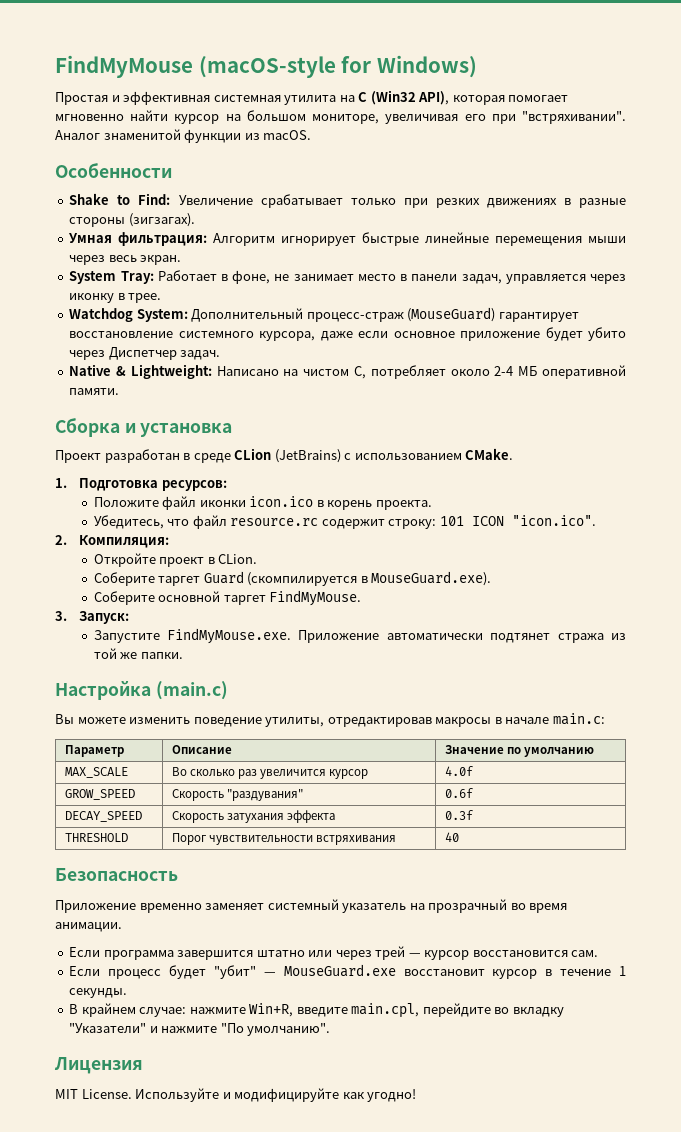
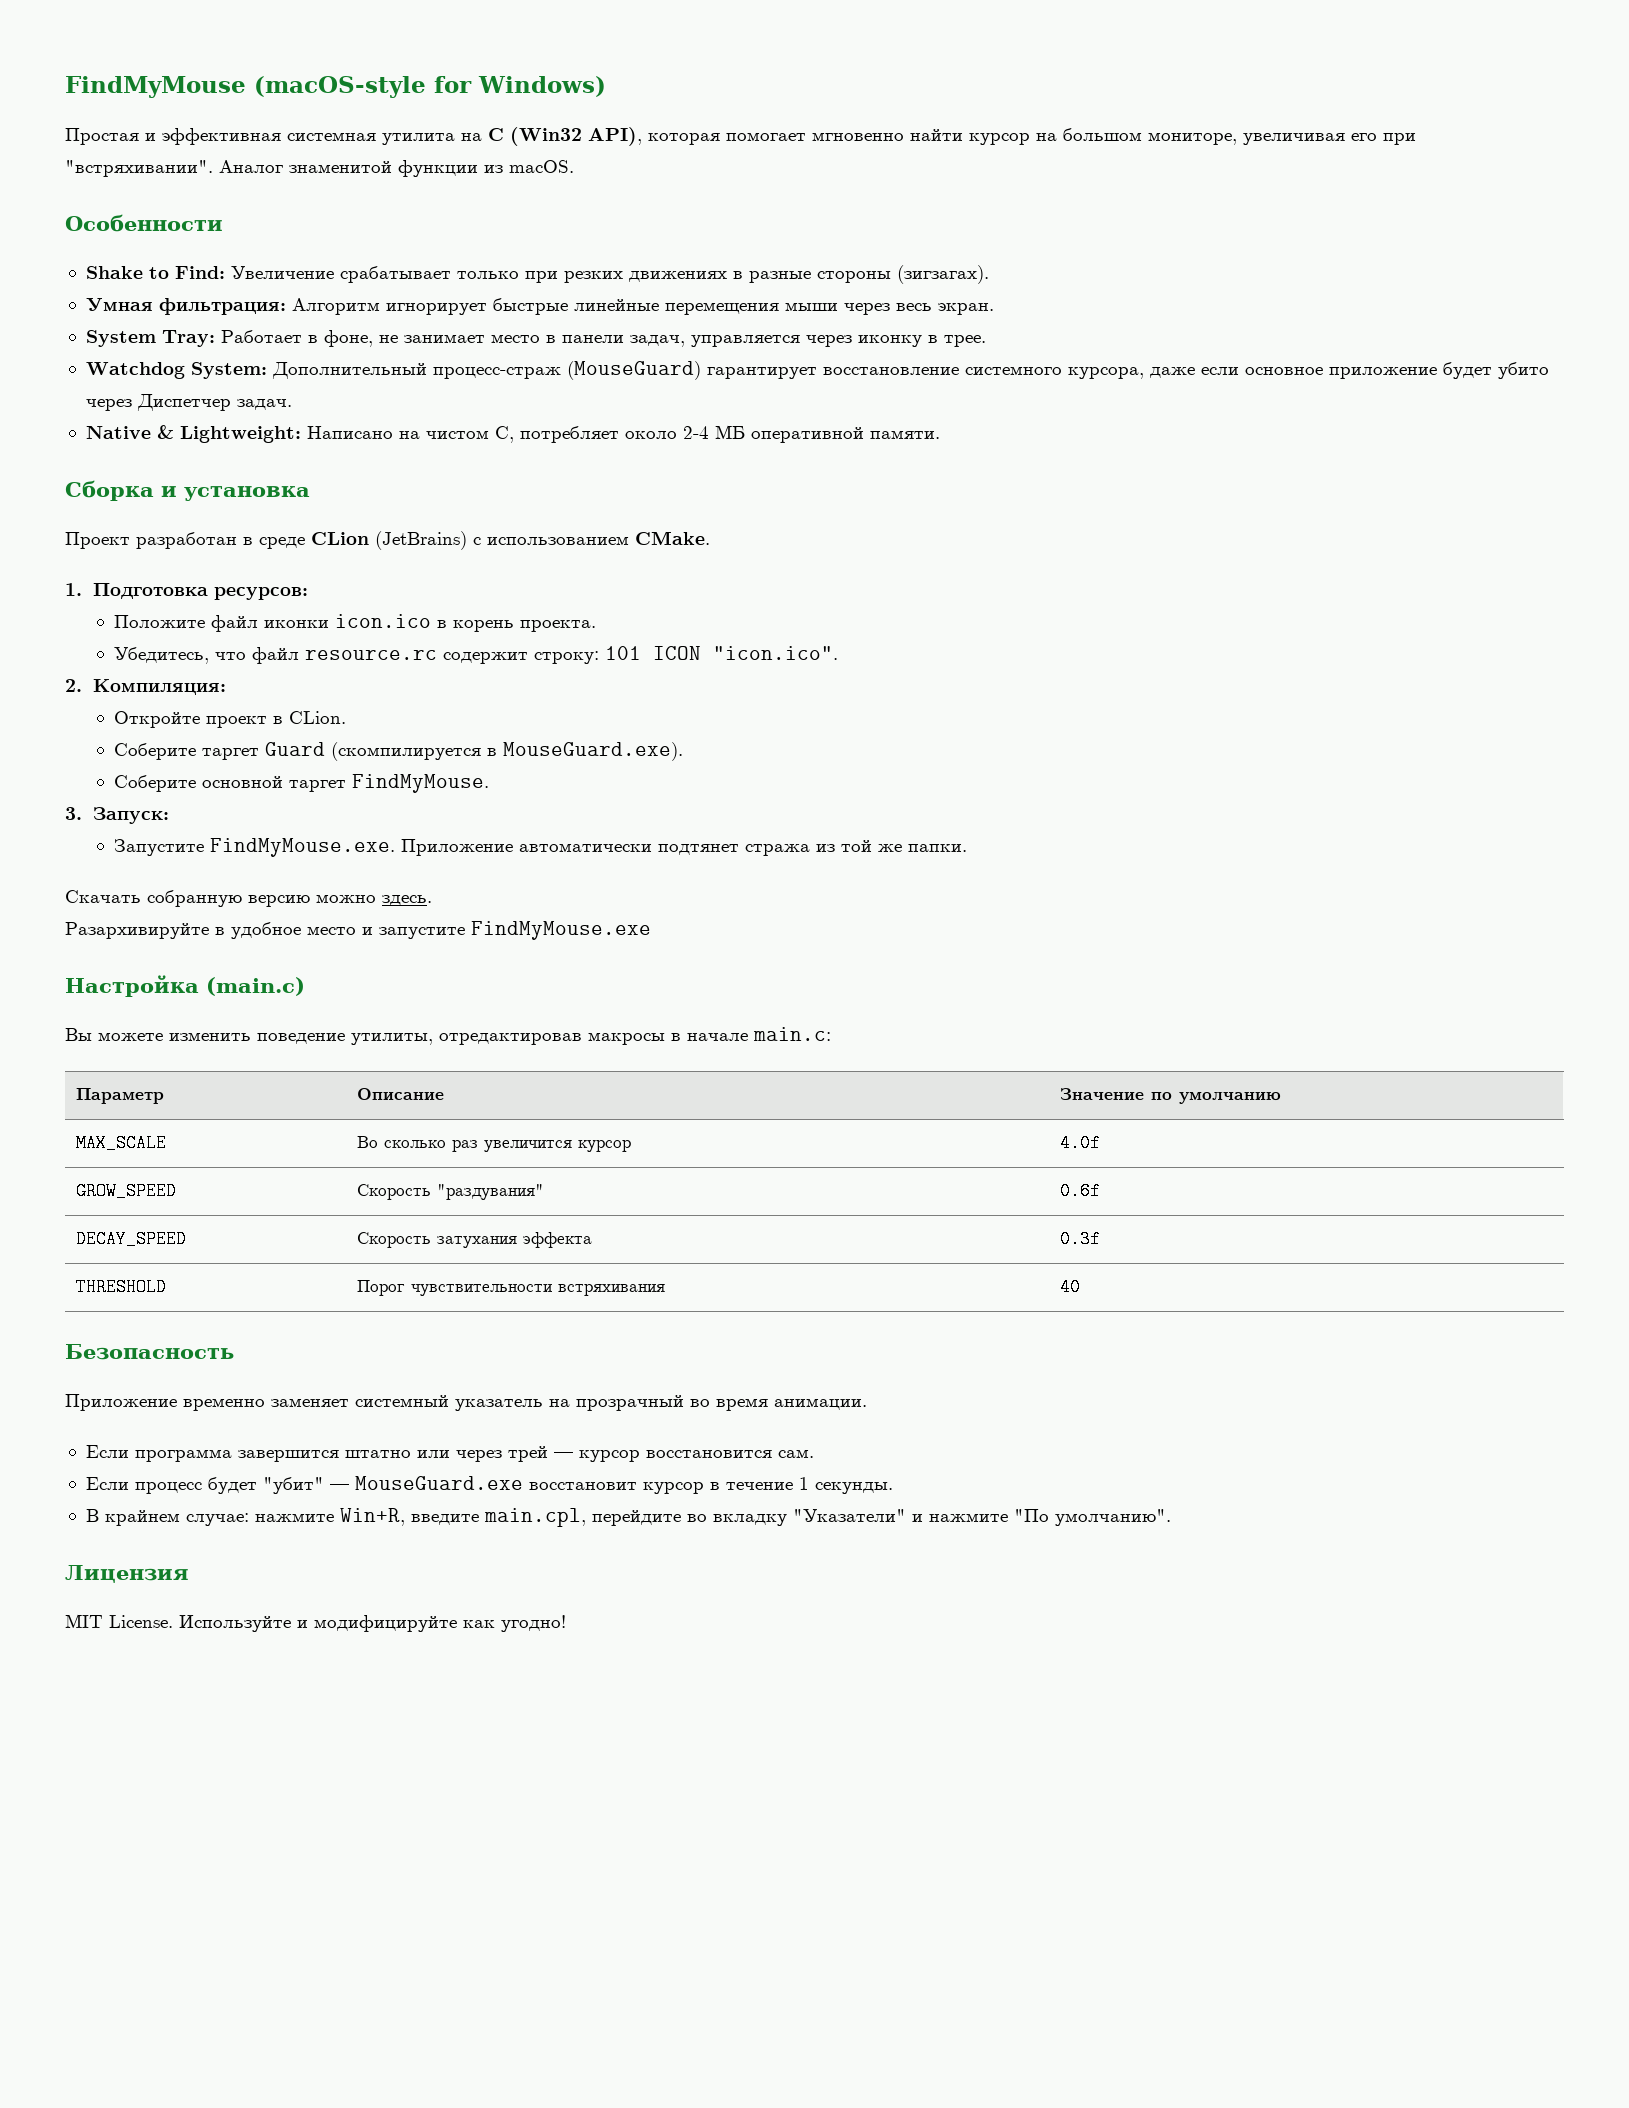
+ Скачать собранную версию можно здесь.
+ Разархивируйте в удобное место и запустите FindMyMouse.exe

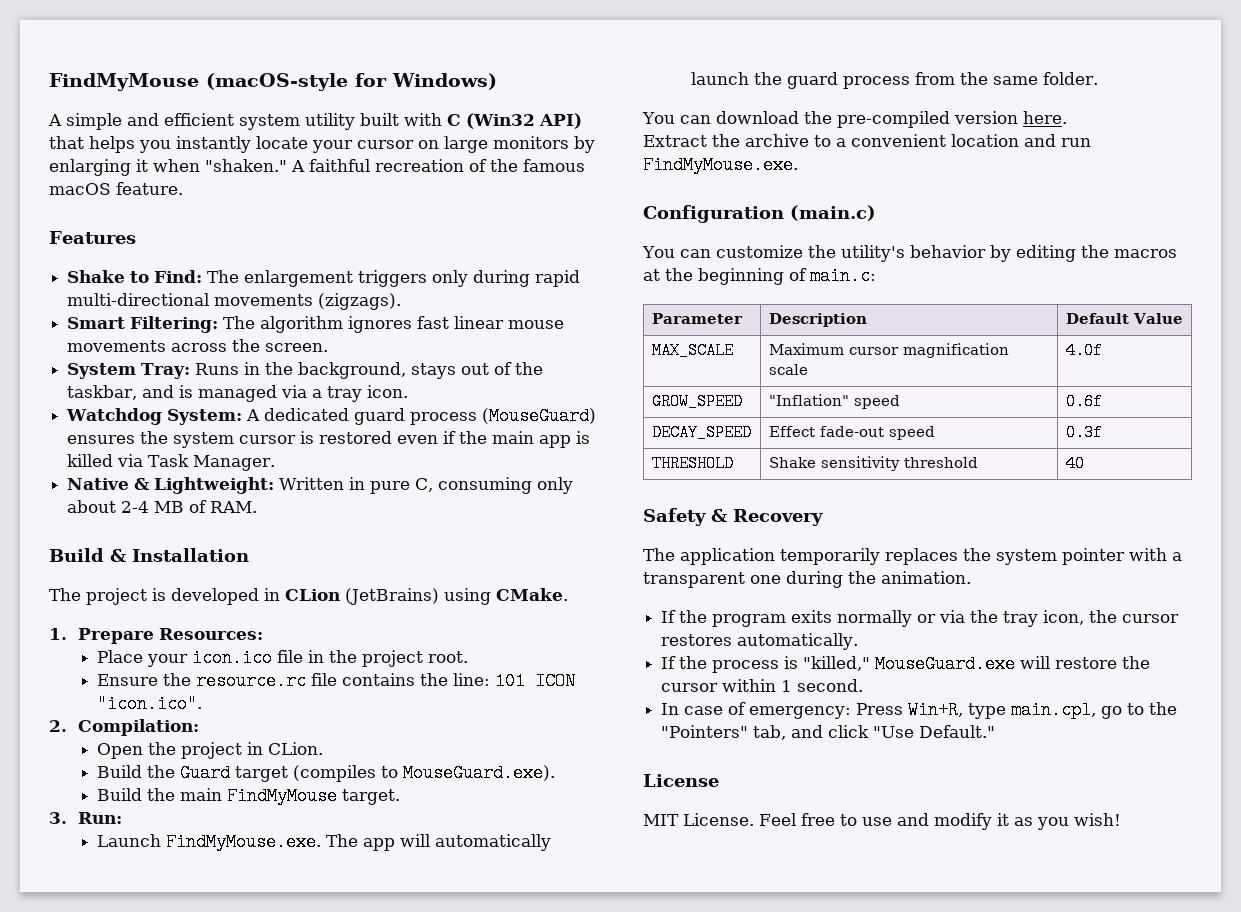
- Простая и эффективная системная утилита на C (Win32 API), которая помогает мгновенно найти курсор на большом мониторе, увеличивая его при "встряхивании". Аналог знаменитой функции из macOS.
- Особенности
- Shake to Find: Увеличение срабатывает только при резких движениях в разные стороны (зигзагах).
- Умная фильтрация: Алгоритм игнорирует быстрые линейные перемещения мыши через весь экран.
- System Tray: Работает в фоне, не занимает место в панели задач, управляется через иконку в трее.
- Watchdog System: Дополнительный процесс-страж (MouseGuard) гарантирует восстановление системного курсора, даже если основное приложение будет убито через Диспетчер задач.
- Native & Lightweight: Написано на чистом C, потребляет около 2-4 МБ оперативной памяти.
- Сборка и установка
- Проект разработан в среде CLion (JetBrains) с использованием CMake.
- 1. Подготовка ресурсов:
- Положите файл иконки icon.ico в корень проекта.
- Убедитесь, что файл resource.rc содержит строку: 101 ICON "icon.ico".
- 2. Компиляция:
- Откройте проект в CLion.
- Соберите таргет Guard (скомпилируется в MouseGuard.exe).
- Соберите основной таргет FindMyMouse.
- 3. Запуск:
- Запустите FindMyMouse.exe. Приложение автоматически подтянет стража из той же папки.
- Скачать собранную версию можно здесь.
- Разархивируйте в удобное место и запустите FindMyMouse.exe
- Настройка (main.c)
- Вы можете изменить поведение утилиты, отредактировав макросы в начале main.c:
- Параметр | Описание | Значение по умолчанию
- MAX_SCALE | Во сколько раз увеличится курсор | 4.0f
+ A simple and efficient system utility built with C (Win32 API) that helps you instantly locate your cursor on large monitors by enlarging it when "shaken." A faithful recreation of the famous macOS feature.
+ Features
+ Shake to Find: The enlargement triggers only during rapid multi-directional movements (zigzags).
+ Smart Filtering: The algorithm ignores fast linear mouse movements across the screen.
+ System Tray: Runs in the background, stays out of the taskbar, and is managed via a tray icon.
+ Watchdog System: A dedicated guard process (MouseGuard) ensures the system cursor is restored even if the main app is killed via Task Manager.
+ Native & Lightweight: Written in pure C, consuming only about 2-4 MB of RAM.
+ Build & Installation
+ The project is developed in CLion (JetBrains) using CMake.
+ 1. Prepare Resources:
+ Place your icon.ico file in the project root.
+ Ensure the resource.rc file contains the line: 101 ICON "icon.ico".
+ 2. Compilation:
+ Open the project in CLion.
+ Build the Guard target (compiles to MouseGuard.exe).
+ Build the main FindMyMouse target.
+ 3. Run:
+ Launch FindMyMouse.exe. The app will automatically launch the guard process from the same folder.
+ You can download the pre-compiled version here.
+ Extract the archive to a convenient location and run FindMyMouse.exe.
+ Configuration (main.c)
+ You can customize the utility's behavior by editing the macros at the beginning of main.c:
+ Parameter | Description | Default Value
+ MAX_SCALE | Maximum cursor magnification scale | 4.0f
- GROW_SPEED | Скорость "раздувания" | 0.6f
+ GROW_SPEED | "Inflation" speed | 0.6f
- DECAY_SPEED | Скорость затухания эффекта | 0.3f
+ DECAY_SPEED | Effect fade-out speed | 0.3f
- THRESHOLD | Порог чувствительности встряхивания | 40
- Безопасность
- Приложение временно заменяет системный указатель на прозрачный во время анимации.
- Если программа завершится штатно или через трей — курсор восстановится сам.
- Если процесс будет "убит" — MouseGuard.exe восстановит курсор в течение 1 секунды.
- В крайнем случае: нажмите Win+R, введите main.cpl, перейдите во вкладку "Указатели" и нажмите "По умолчанию".
- Лицензия
- MIT License. Используйте и модифицируйте как угодно!
+ THRESHOLD | Shake sensitivity threshold | 40
+ Safety & Recovery
+ The application temporarily replaces the system pointer with a transparent one during the animation.
+ If the program exits normally or via the tray icon, the cursor restores automatically.
+ If the process is "killed," MouseGuard.exe will restore the cursor within 1 second.
+ In case of emergency: Press Win+R, type main.cpl, go to the "Pointers" tab, and click "Use Default."
+ License
+ MIT License. Feel free to use and modify it as you wish!

